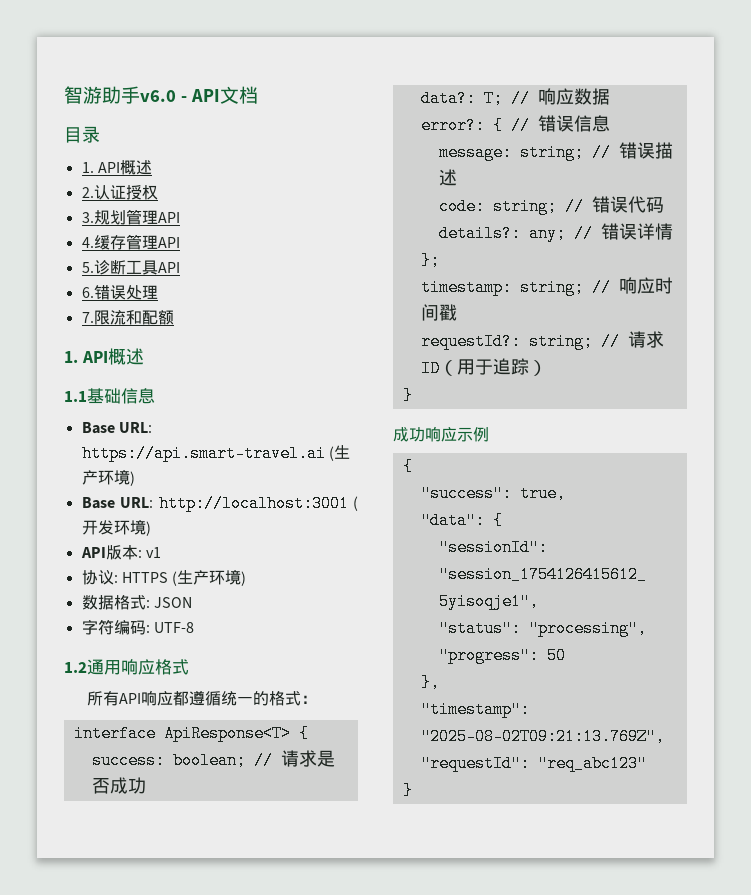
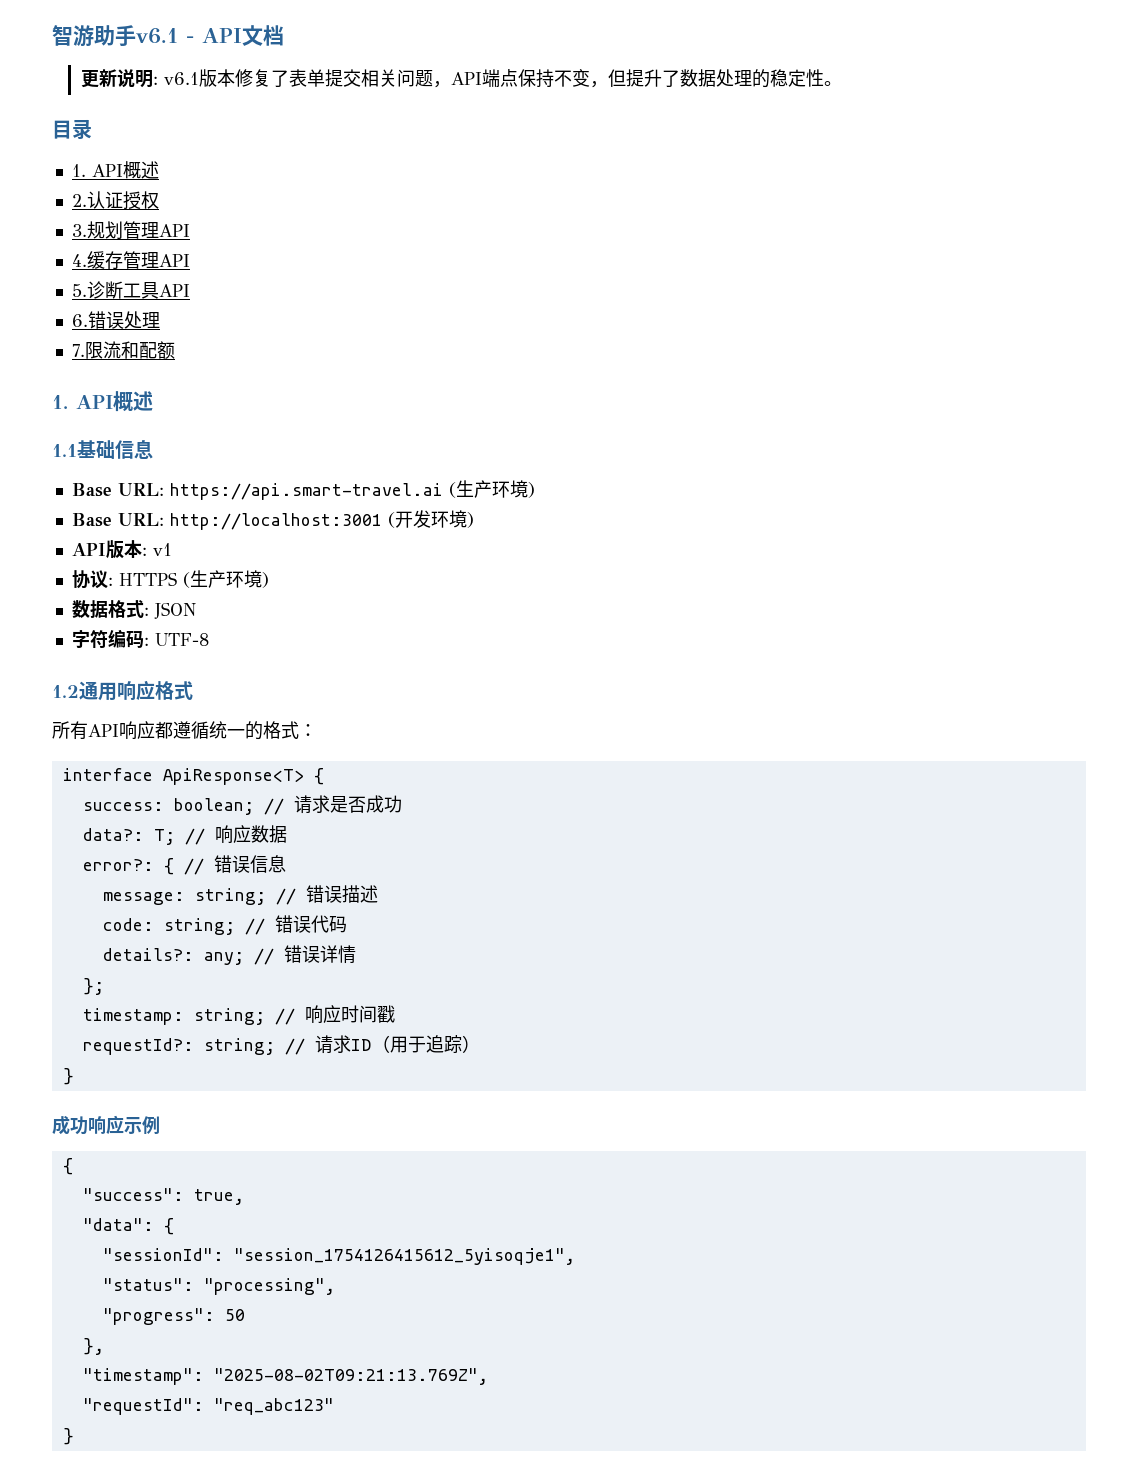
- 智游助手v6.0 - API文档
+ 智游助手v6.1 - API文档
+ 更新说明: v6.1版本修复了表单提交相关问题，API端点保持不变，但提升了数据处理的稳定性。

